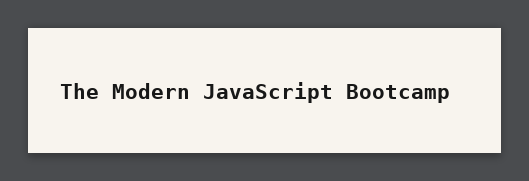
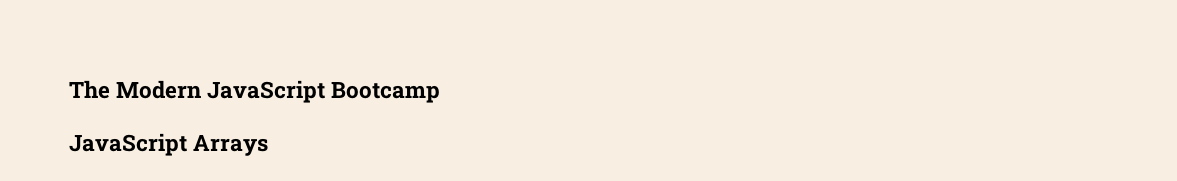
+ JavaScript Arrays

